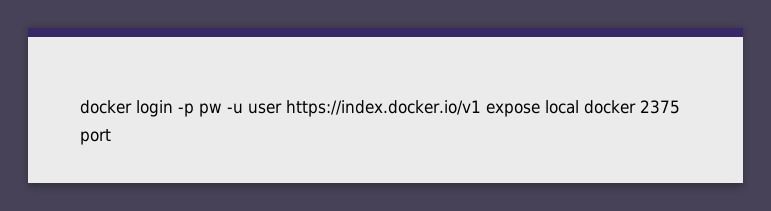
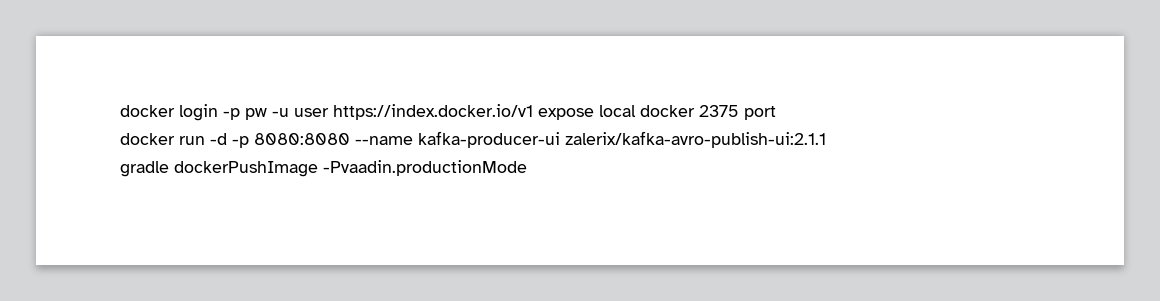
+ docker run -d -p 8080:8080 --name kafka-producer-ui zalerix/kafka-avro-publish-ui:2.1.1
+ gradle dockerPushImage -Pvaadin.productionMode

